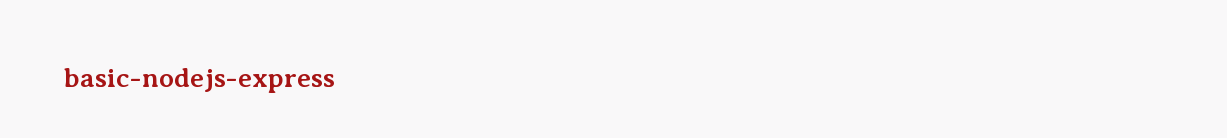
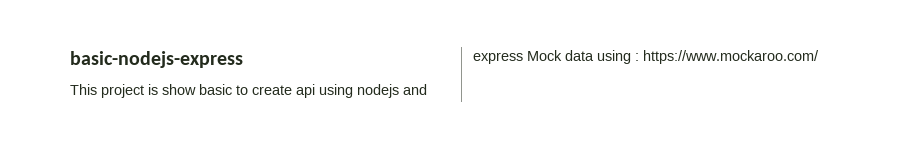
+ This project is show basic to create api using nodejs and express Mock data using : https://www.mockaroo.com/

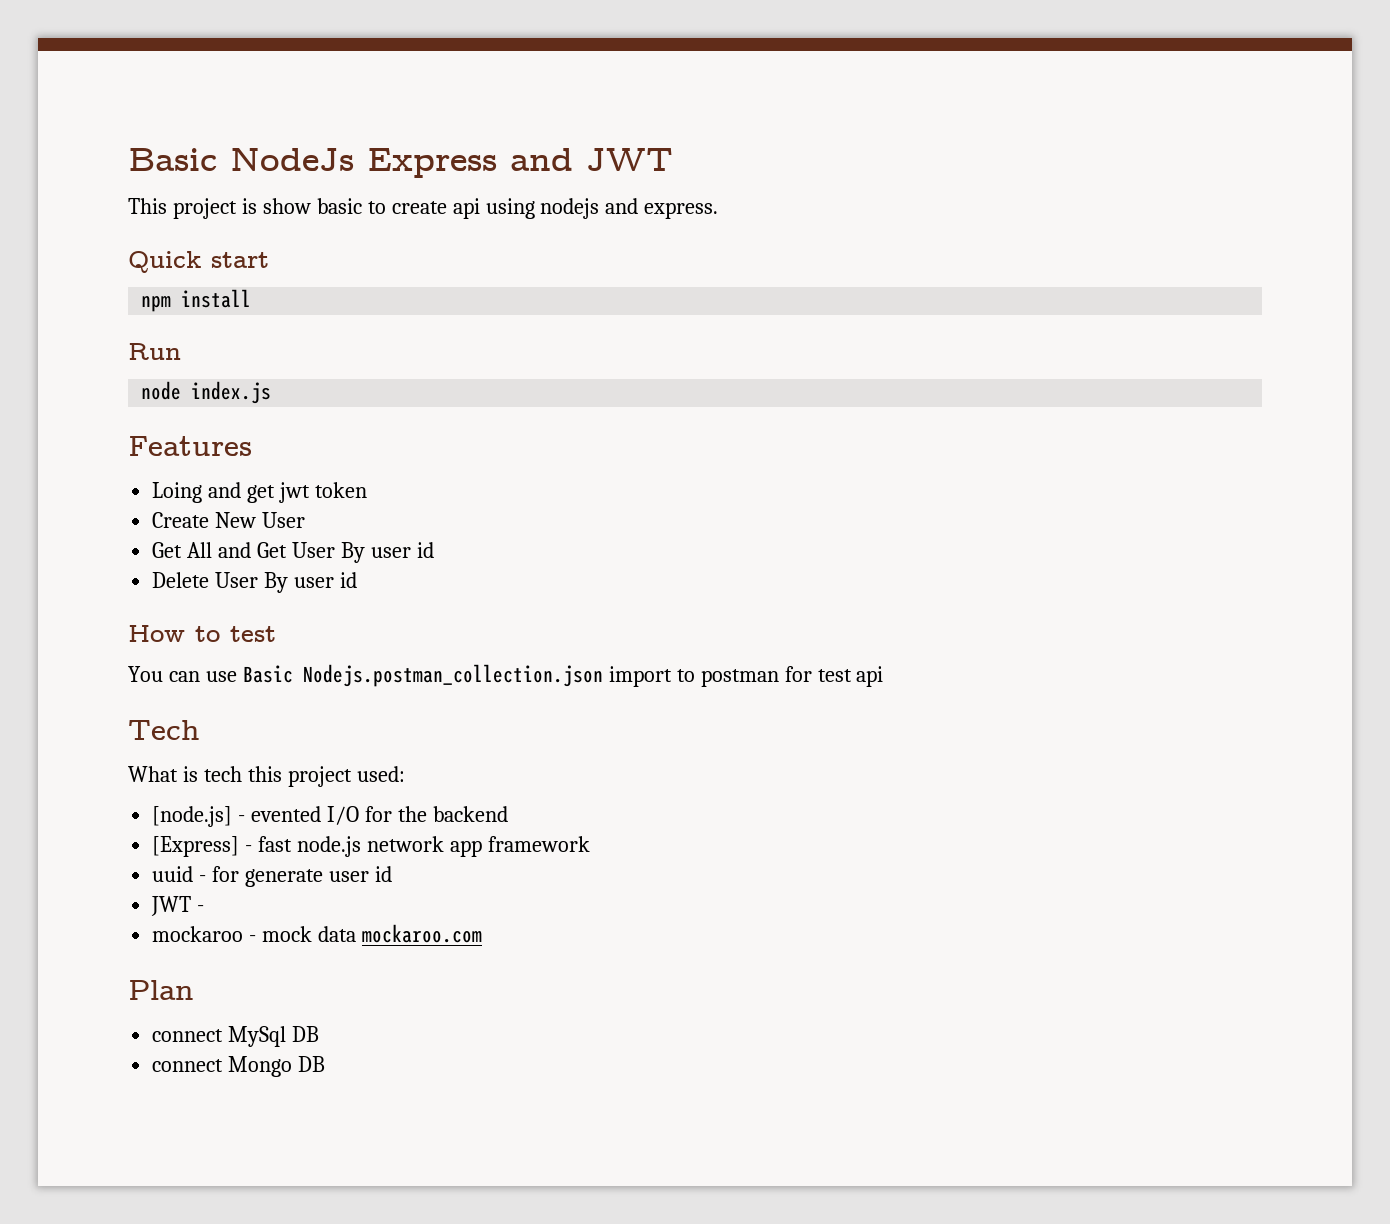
- basic-nodejs-express
+ Basic NodeJs Express and JWT
- This project is show basic to create api using nodejs and express Mock data using : https://www.mockaroo.com/
+ This project is show basic to create api using nodejs and express.
+ Quick start
+ npm install
+ Run
+ node index.js
+ Features
+ Loing and get jwt token
+ Create New User
+ Get All and Get User By user id
+ Delete User By user id
+ How to test
+ You can use Basic Nodejs.postman_collection.json import to postman for test api
+ Tech
+ What is tech this project used:
+ [node.js] - evented I/O for the backend
+ [Express] - fast node.js network app framework
+ uuid - for generate user id
+ JWT -
+ mockaroo - mock data mockaroo.com
+ Plan
+ connect MySql DB
+ connect Mongo DB

